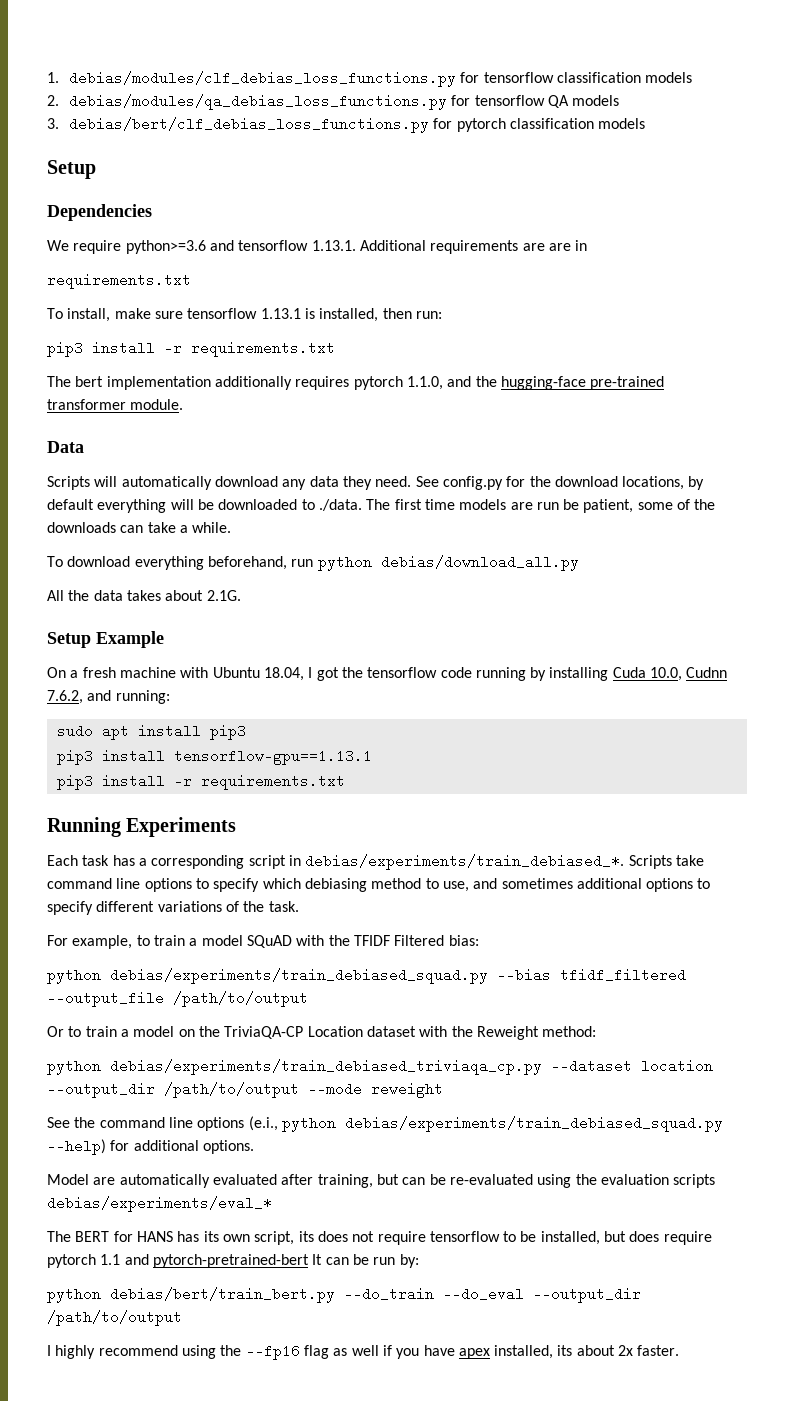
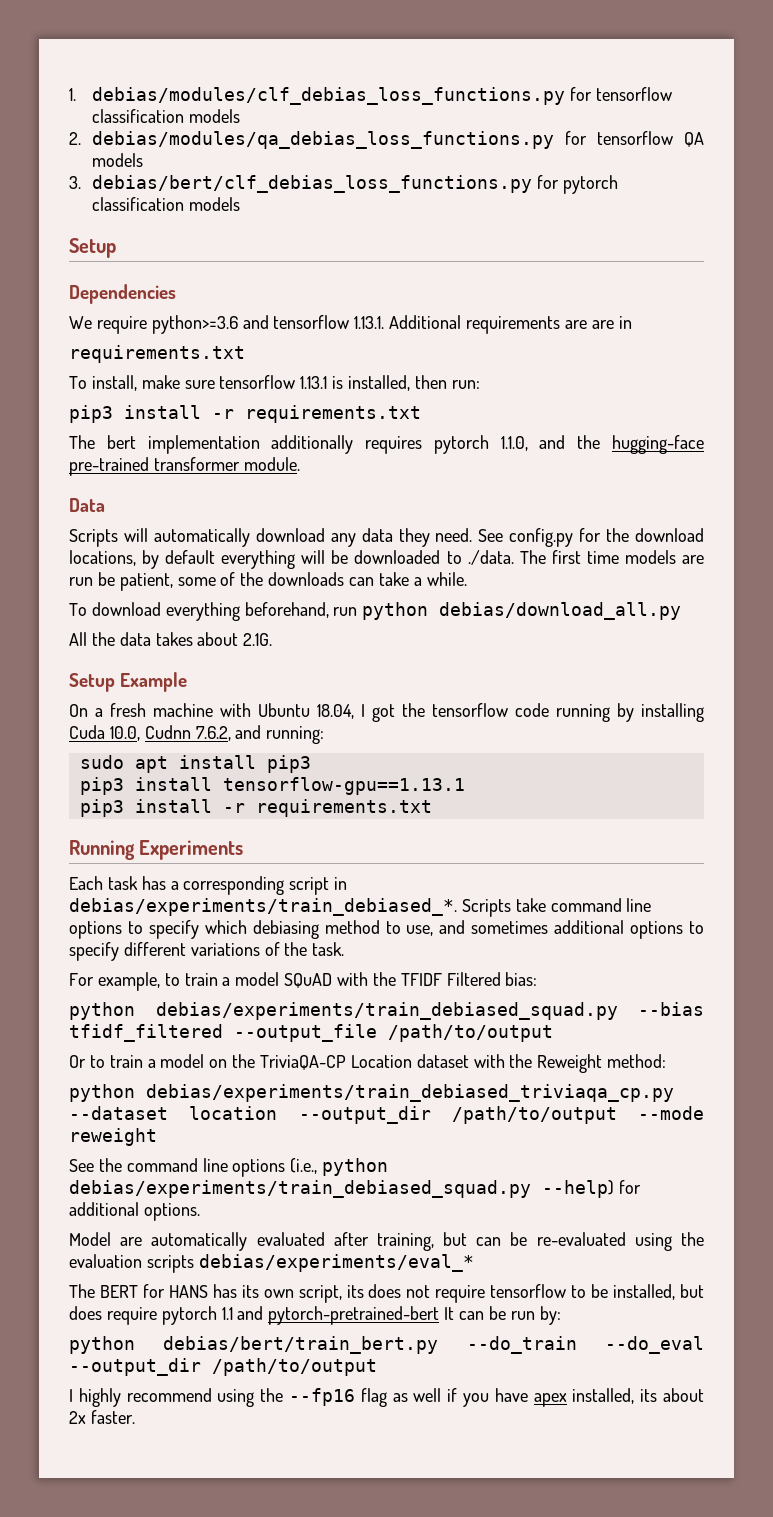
- See the command line options (e.i., python debias/experiments/train_debiased_squad.py --help) for additional options.
+ See the command line options (i.e., python debias/experiments/train_debiased_squad.py --help) for additional options.

